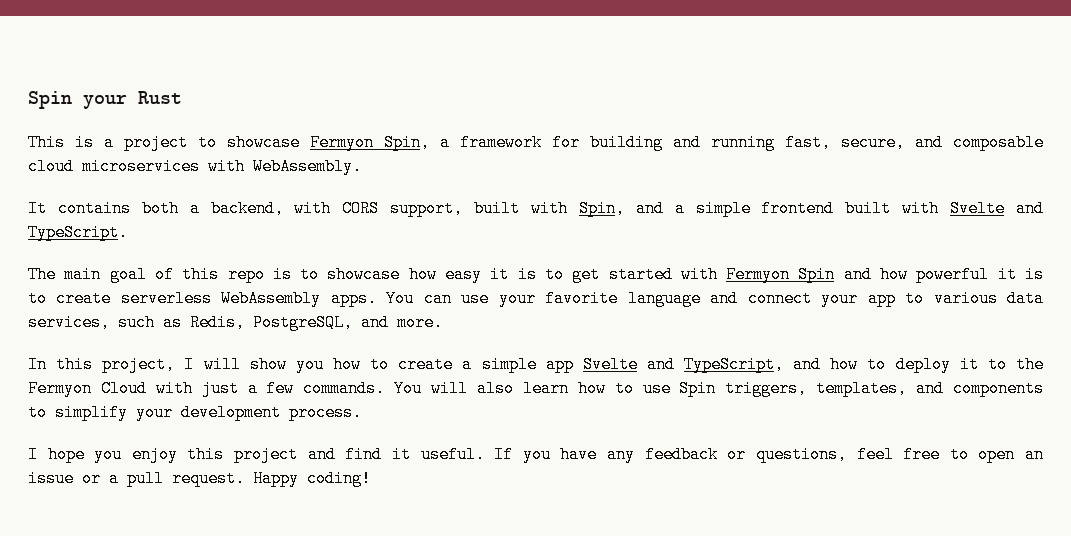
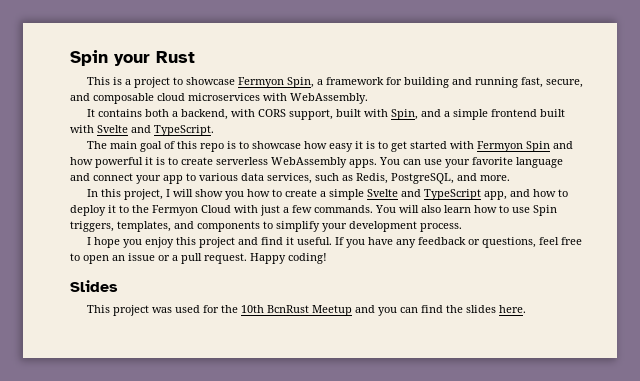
- In this project, I will show you how to create a simple app Svelte and TypeScript, and how to deploy it to the Fermyon Cloud with just a few commands.
+ In this project, I will show you how to create a simple Svelte and TypeScript app, and how to deploy it to the Fermyon Cloud with just a few commands.
+ Slides
+ This project was used for the 10th BcnRust Meetup and you can find the slides here.

